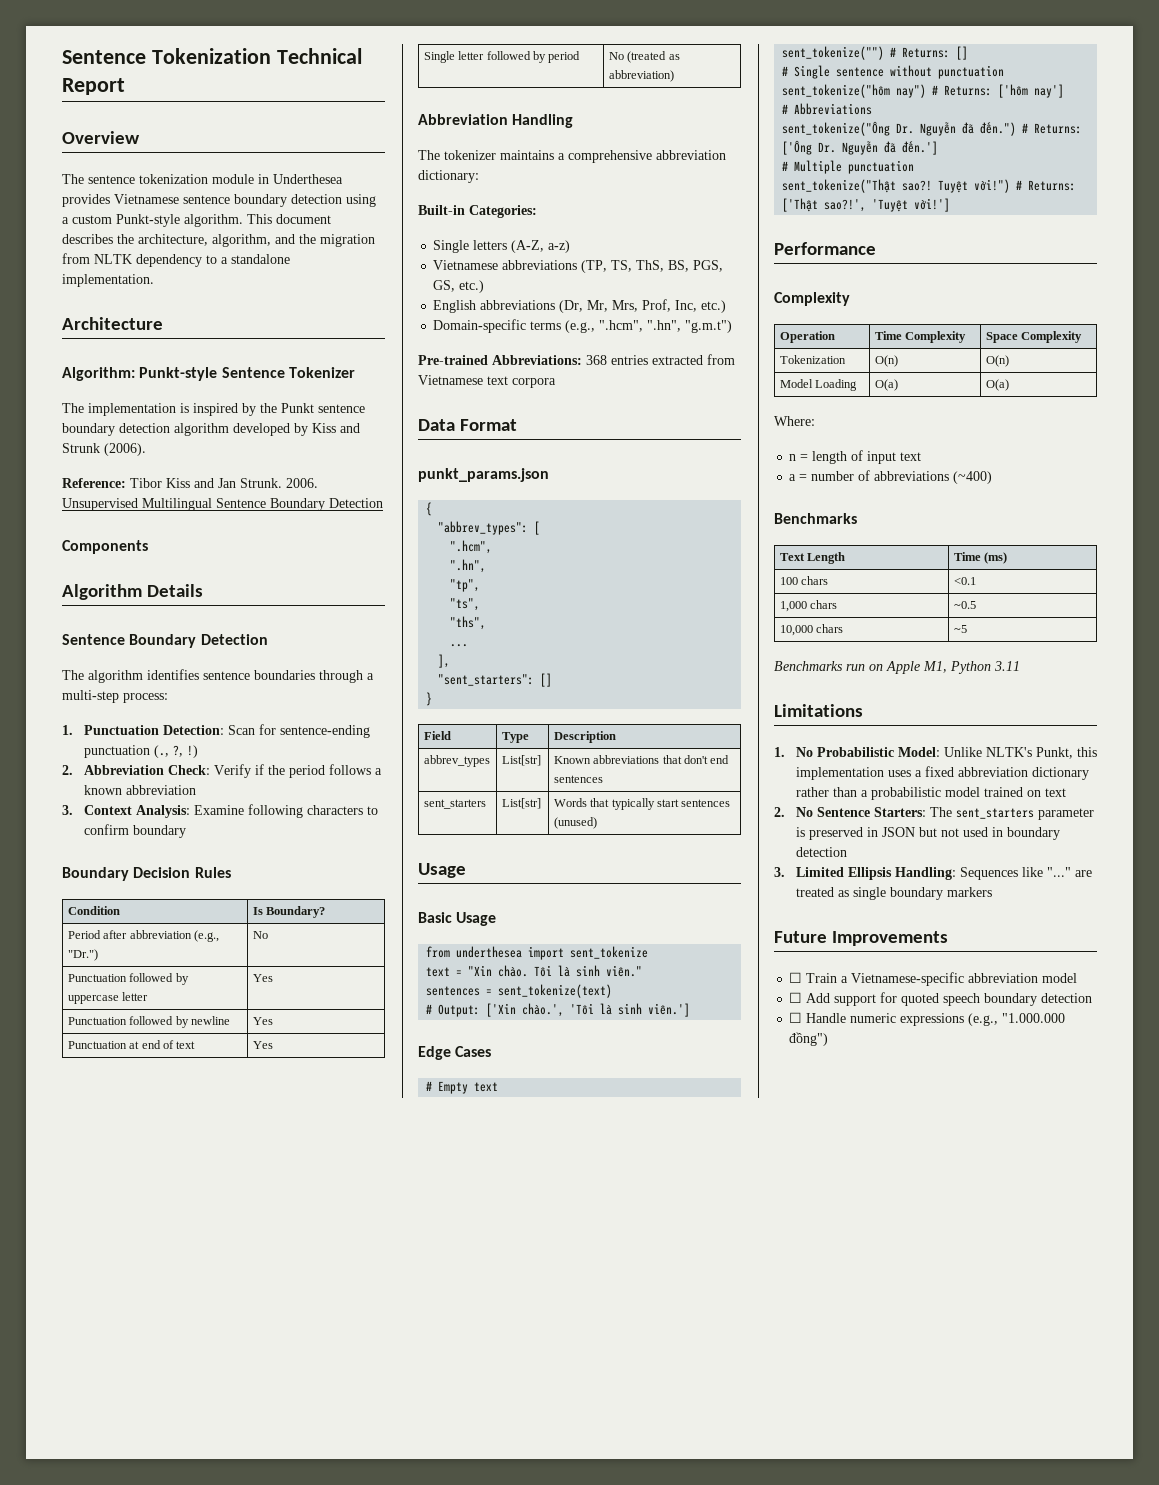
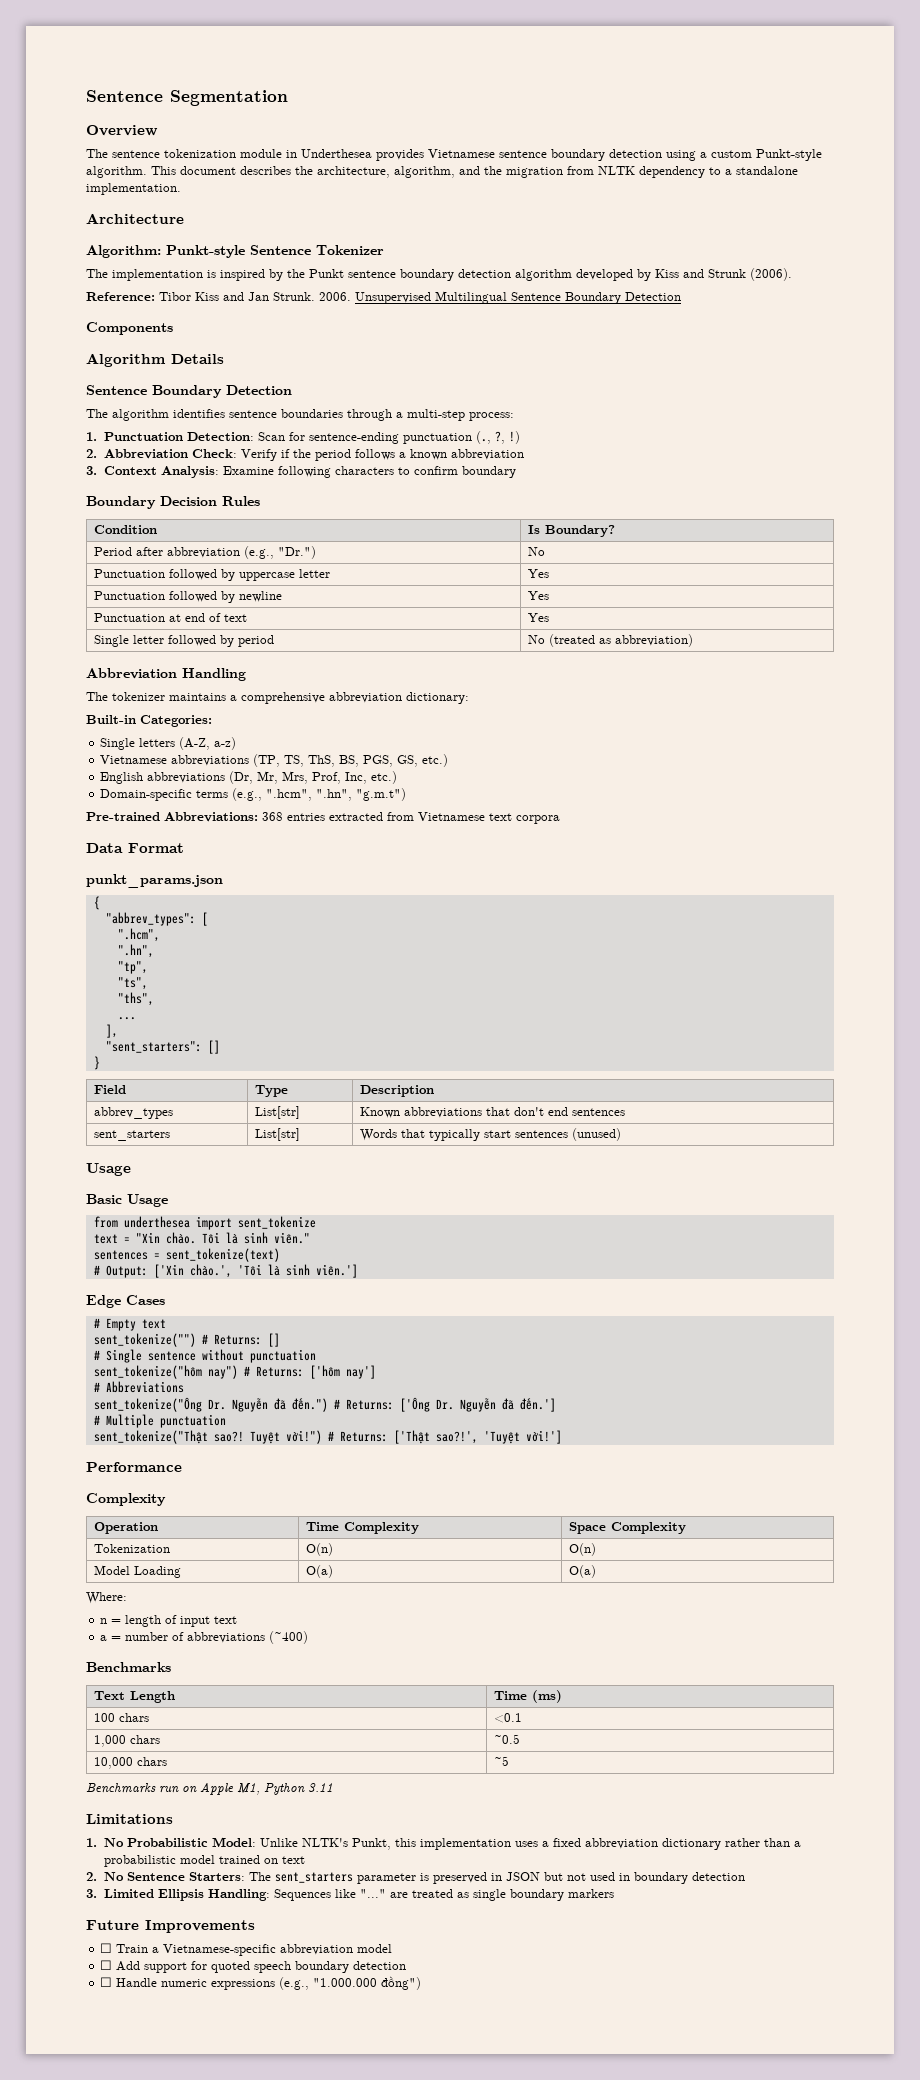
- Sentence Tokenization Technical Report
+ Sentence Segmentation

